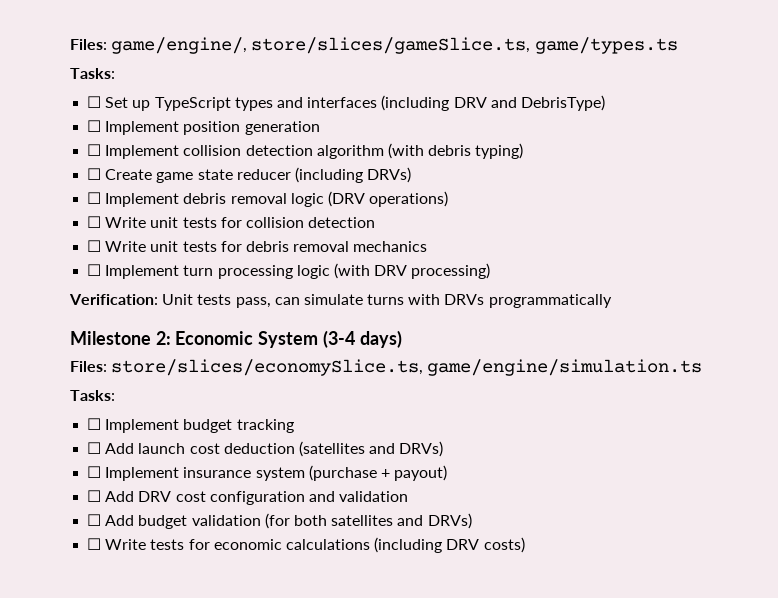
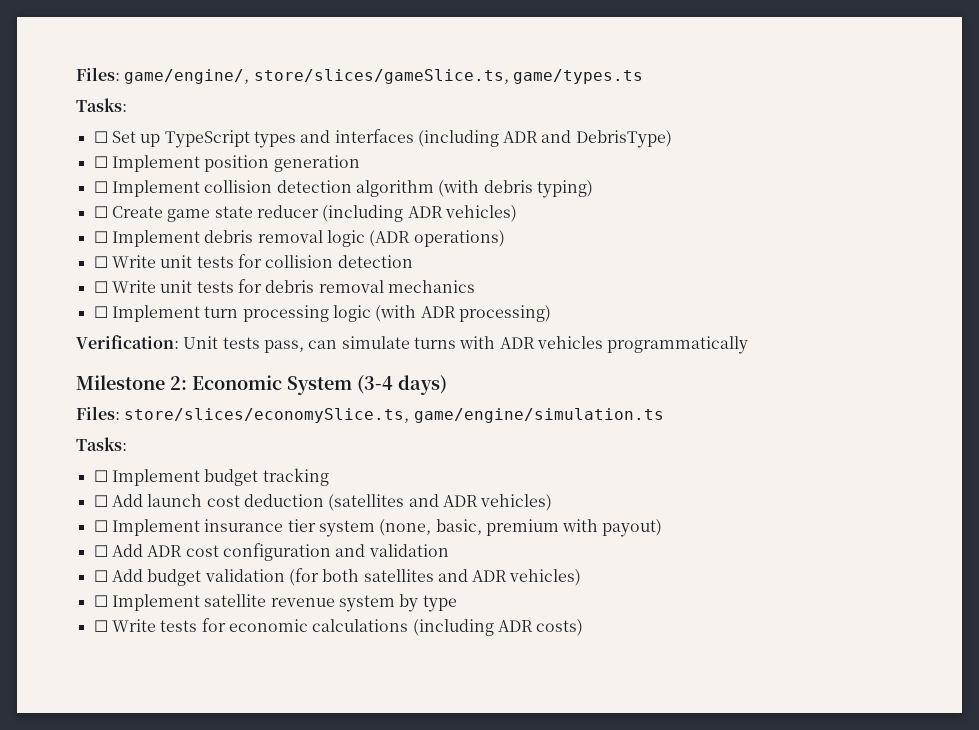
- ☐ Set up TypeScript types and interfaces (including DRV and DebrisType)
+ ☐ Set up TypeScript types and interfaces (including ADR and DebrisType)
- ☐ Create game state reducer (including DRVs)
+ ☐ Create game state reducer (including ADR vehicles)
- ☐ Implement debris removal logic (DRV operations)
+ ☐ Implement debris removal logic (ADR operations)
- ☐ Implement turn processing logic (with DRV processing)
+ ☐ Implement turn processing logic (with ADR processing)
- Verification: Unit tests pass, can simulate turns with DRVs programmatically
+ Verification: Unit tests pass, can simulate turns with ADR vehicles programmatically
- ☐ Add launch cost deduction (satellites and DRVs)
+ ☐ Add launch cost deduction (satellites and ADR vehicles)
- ☐ Implement insurance system (purchase + payout)
+ ☐ Implement insurance tier system (none, basic, premium with payout)
- ☐ Add DRV cost configuration and validation
+ ☐ Add ADR cost configuration and validation
- ☐ Add budget validation (for both satellites and DRVs)
+ ☐ Add budget validation (for both satellites and ADR vehicles)
+ ☐ Implement satellite revenue system by type
- ☐ Write tests for economic calculations (including DRV costs)
+ ☐ Write tests for economic calculations (including ADR costs)

